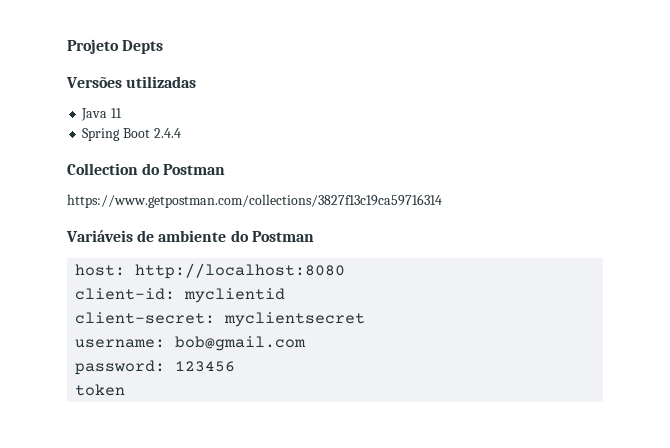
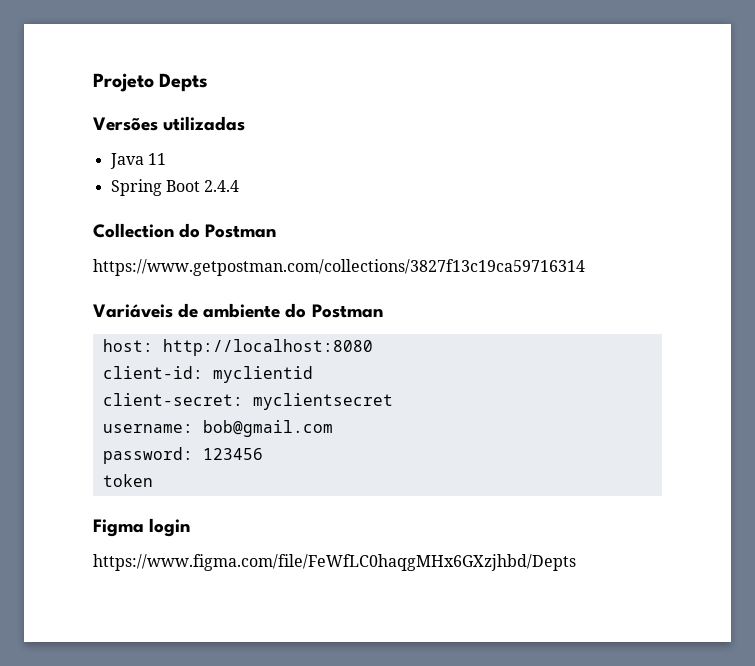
+ Figma login
+ https://www.figma.com/file/FeWfLC0haqgMHx6GXzjhbd/Depts

